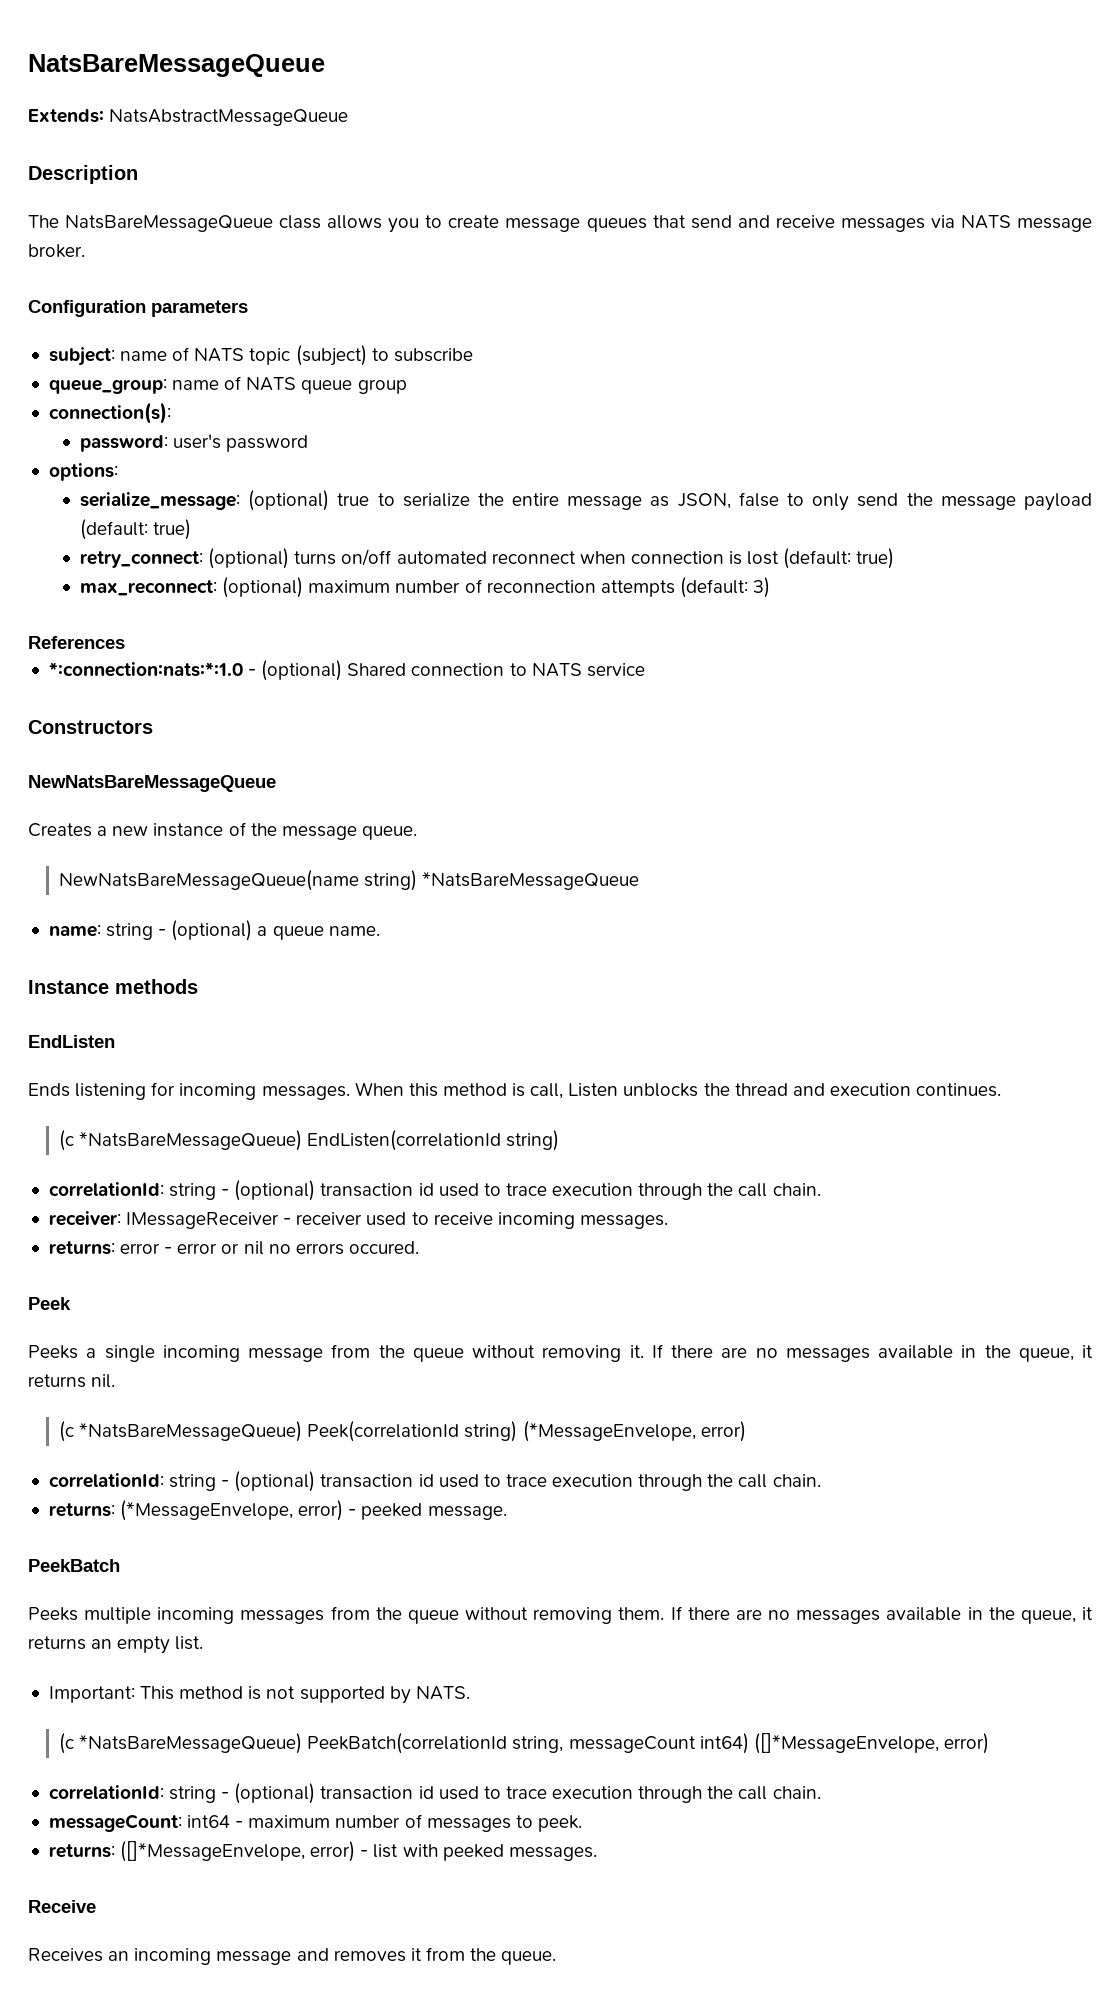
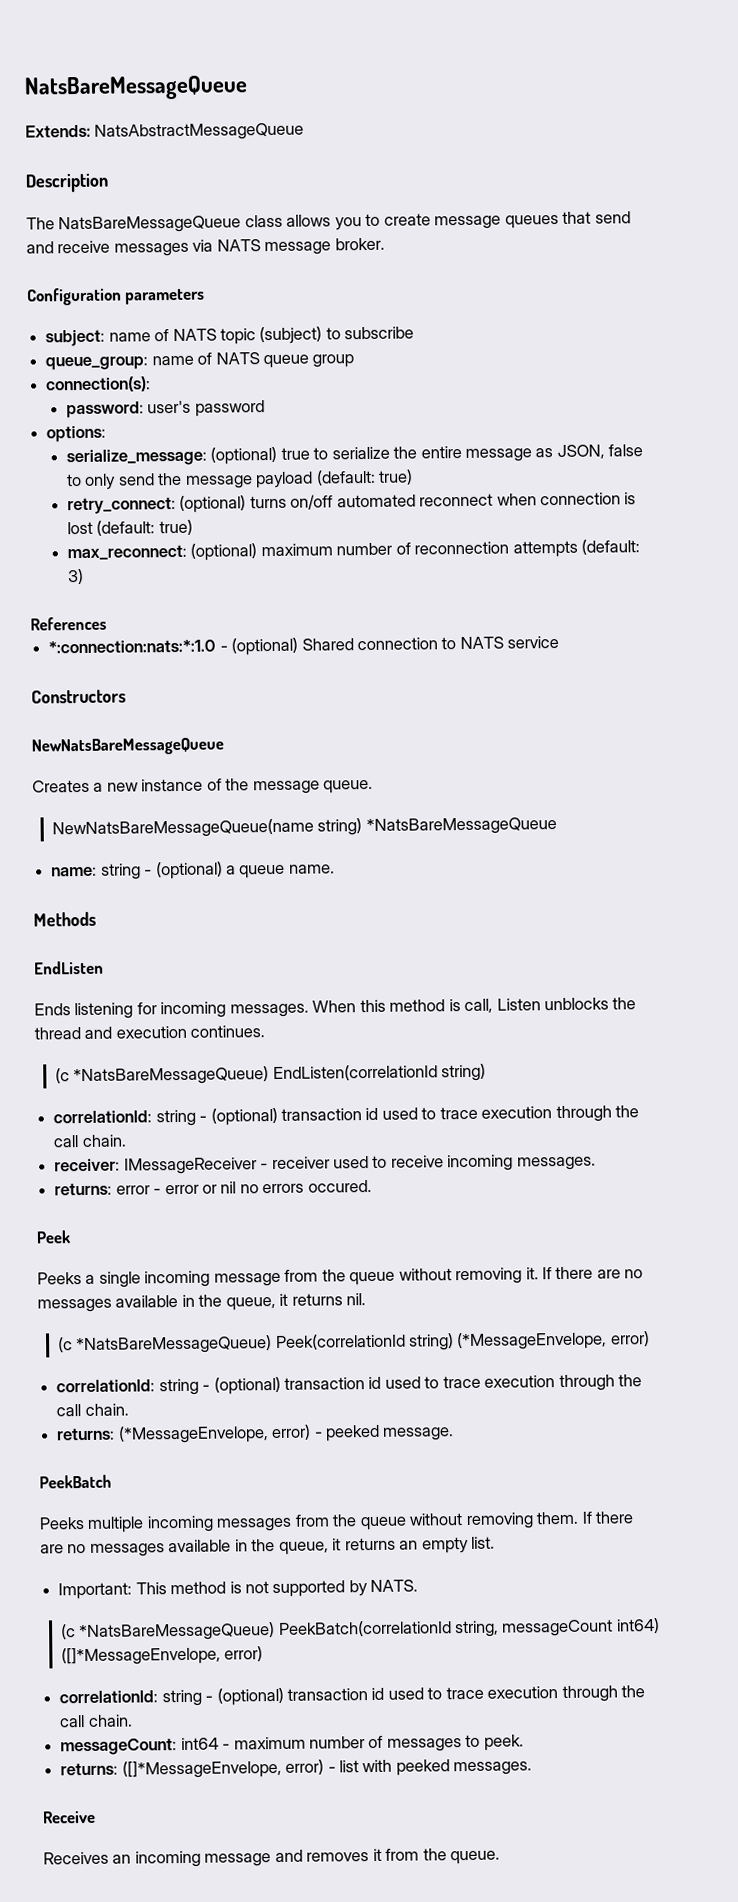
- Instance methods
+ Methods

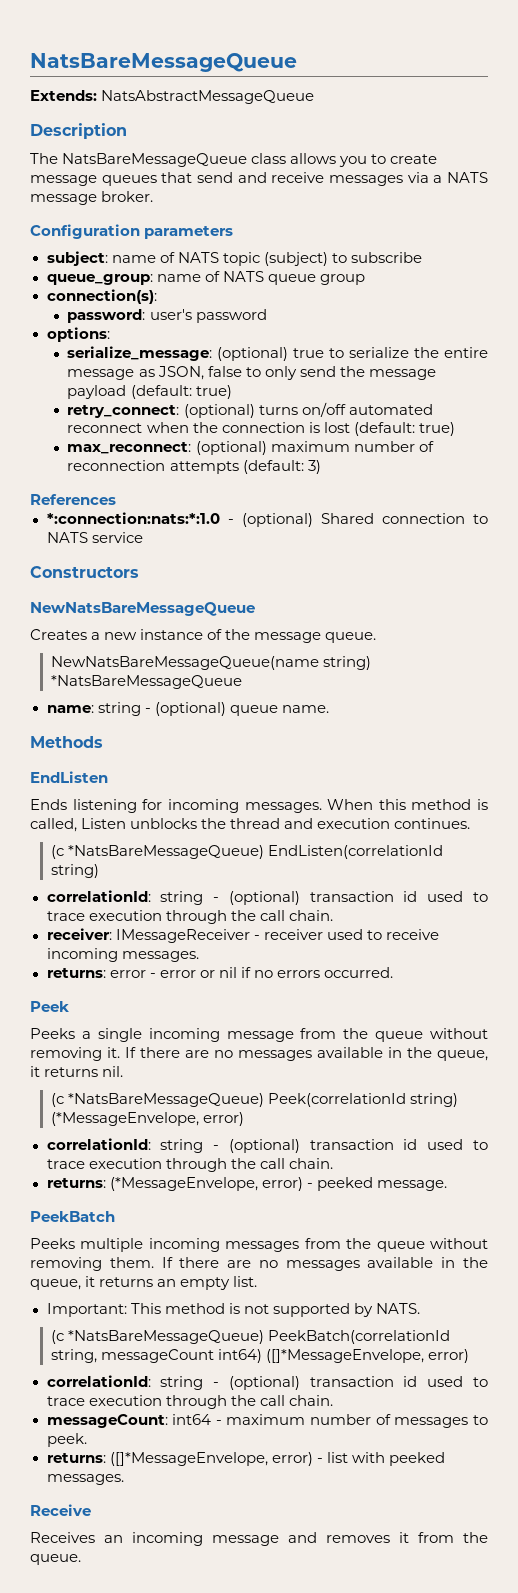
- The NatsBareMessageQueue class allows you to create message queues that send and receive messages via NATS message broker.
+ The NatsBareMessageQueue class allows you to create message queues that send and receive messages via a NATS message broker.
- retry_connect: (optional) turns on/off automated reconnect when connection is lost (default: true)
+ retry_connect: (optional) turns on/off automated reconnect when the connection is lost (default: true)
- name: string - (optional) a queue name.
+ name: string - (optional) queue name.
- When this method is call, Listen unblocks the thread and execution continues.
+ When this method is called, Listen unblocks the thread and execution continues.
- returns: error - error or nil no errors occured.
+ returns: error - error or nil if no errors occurred.

